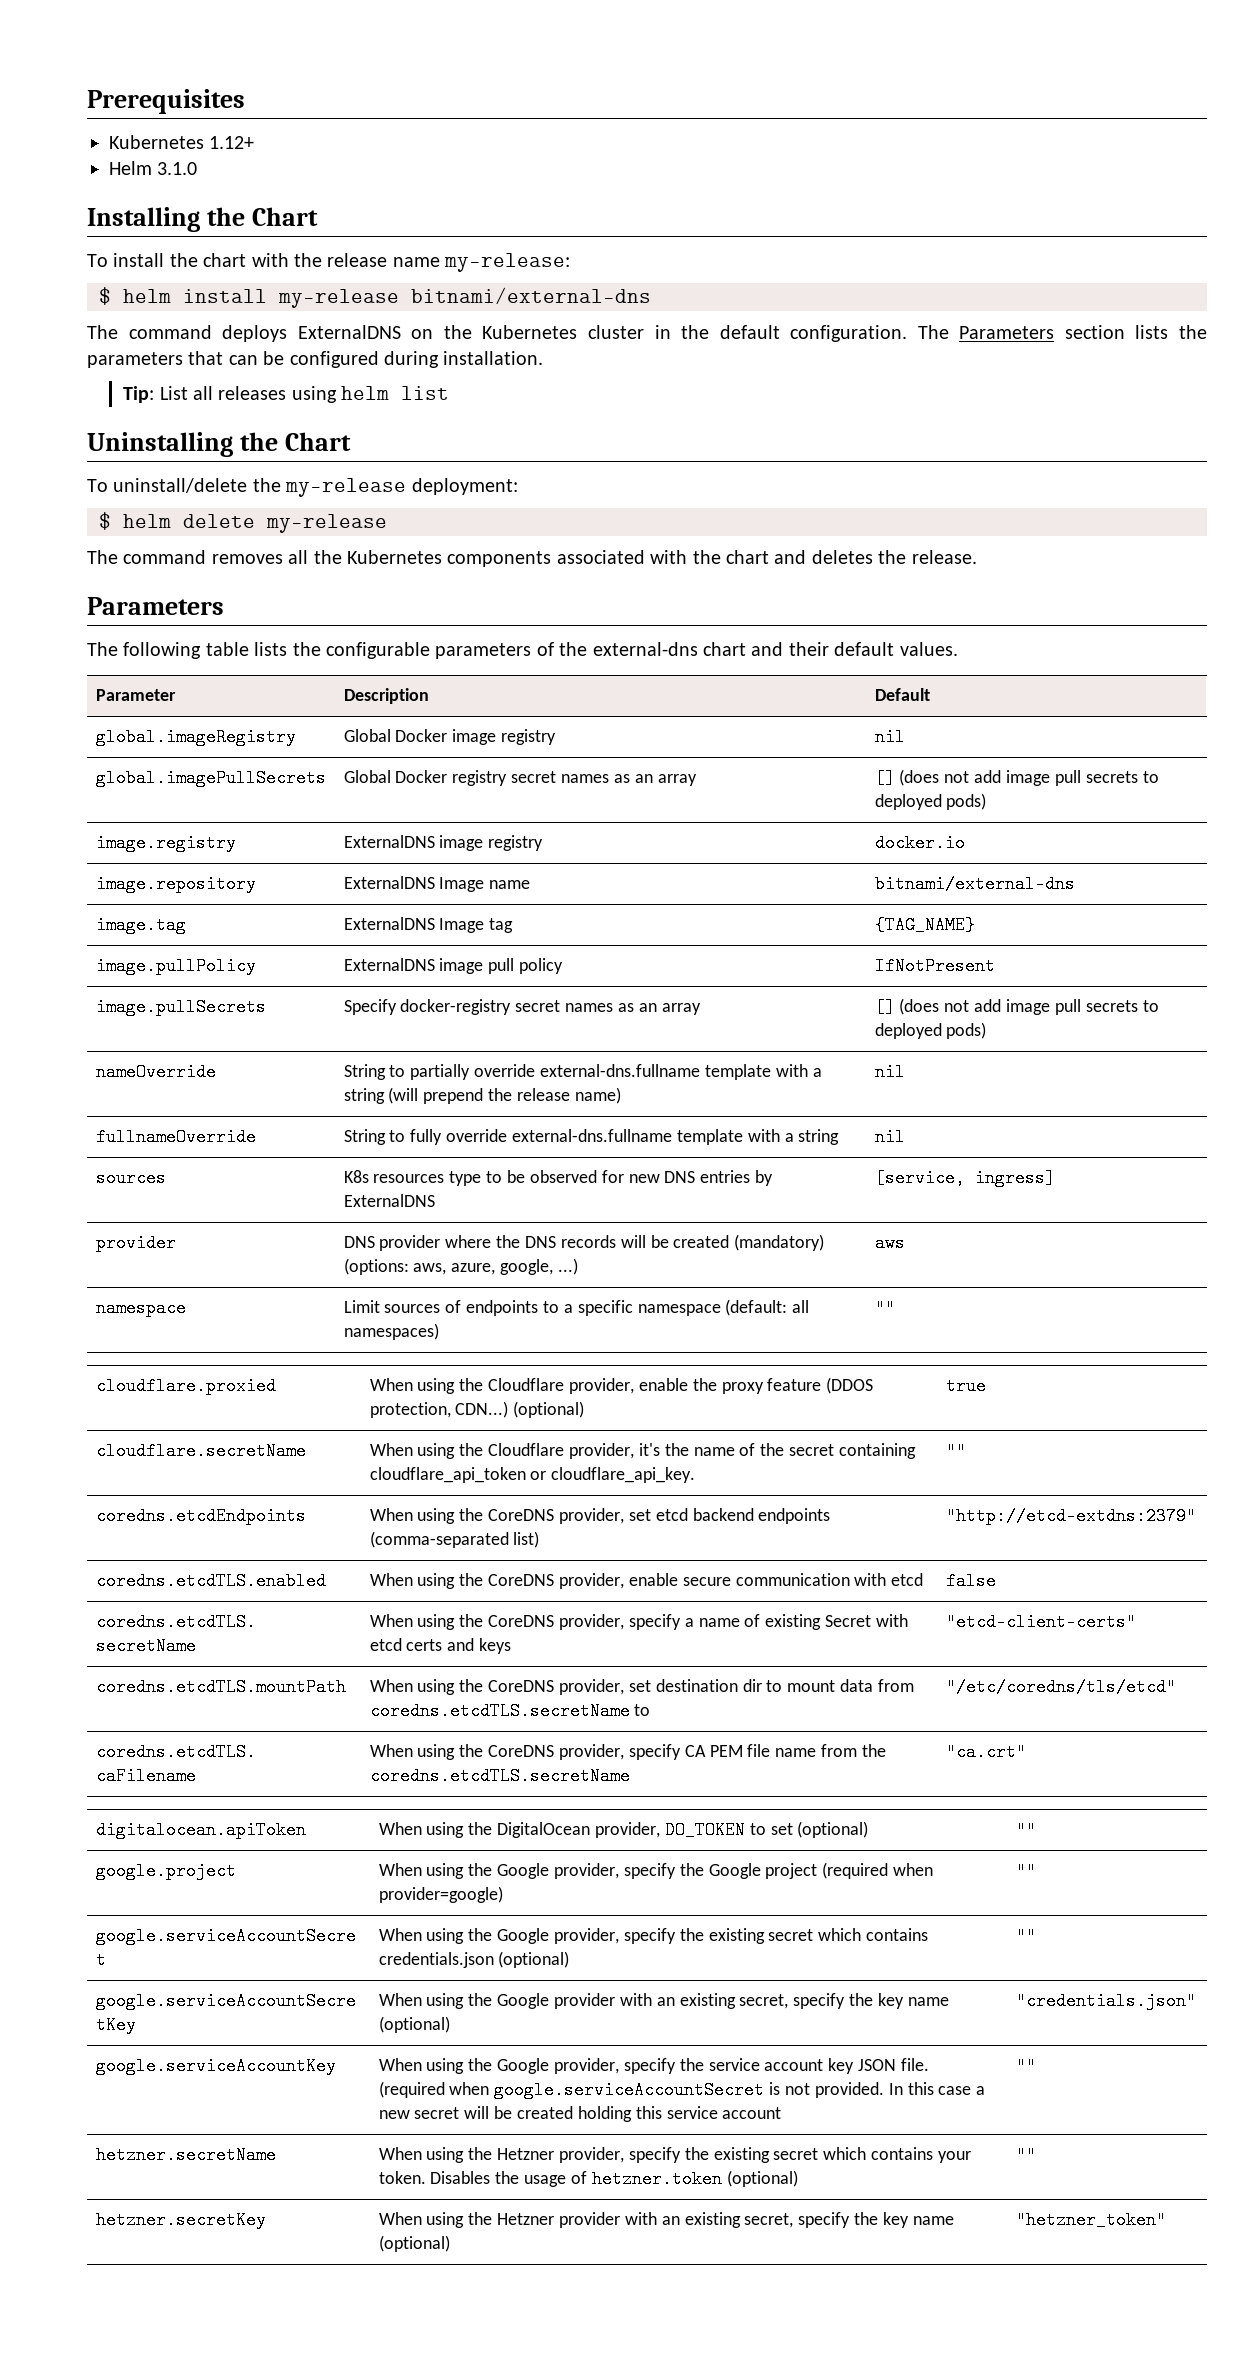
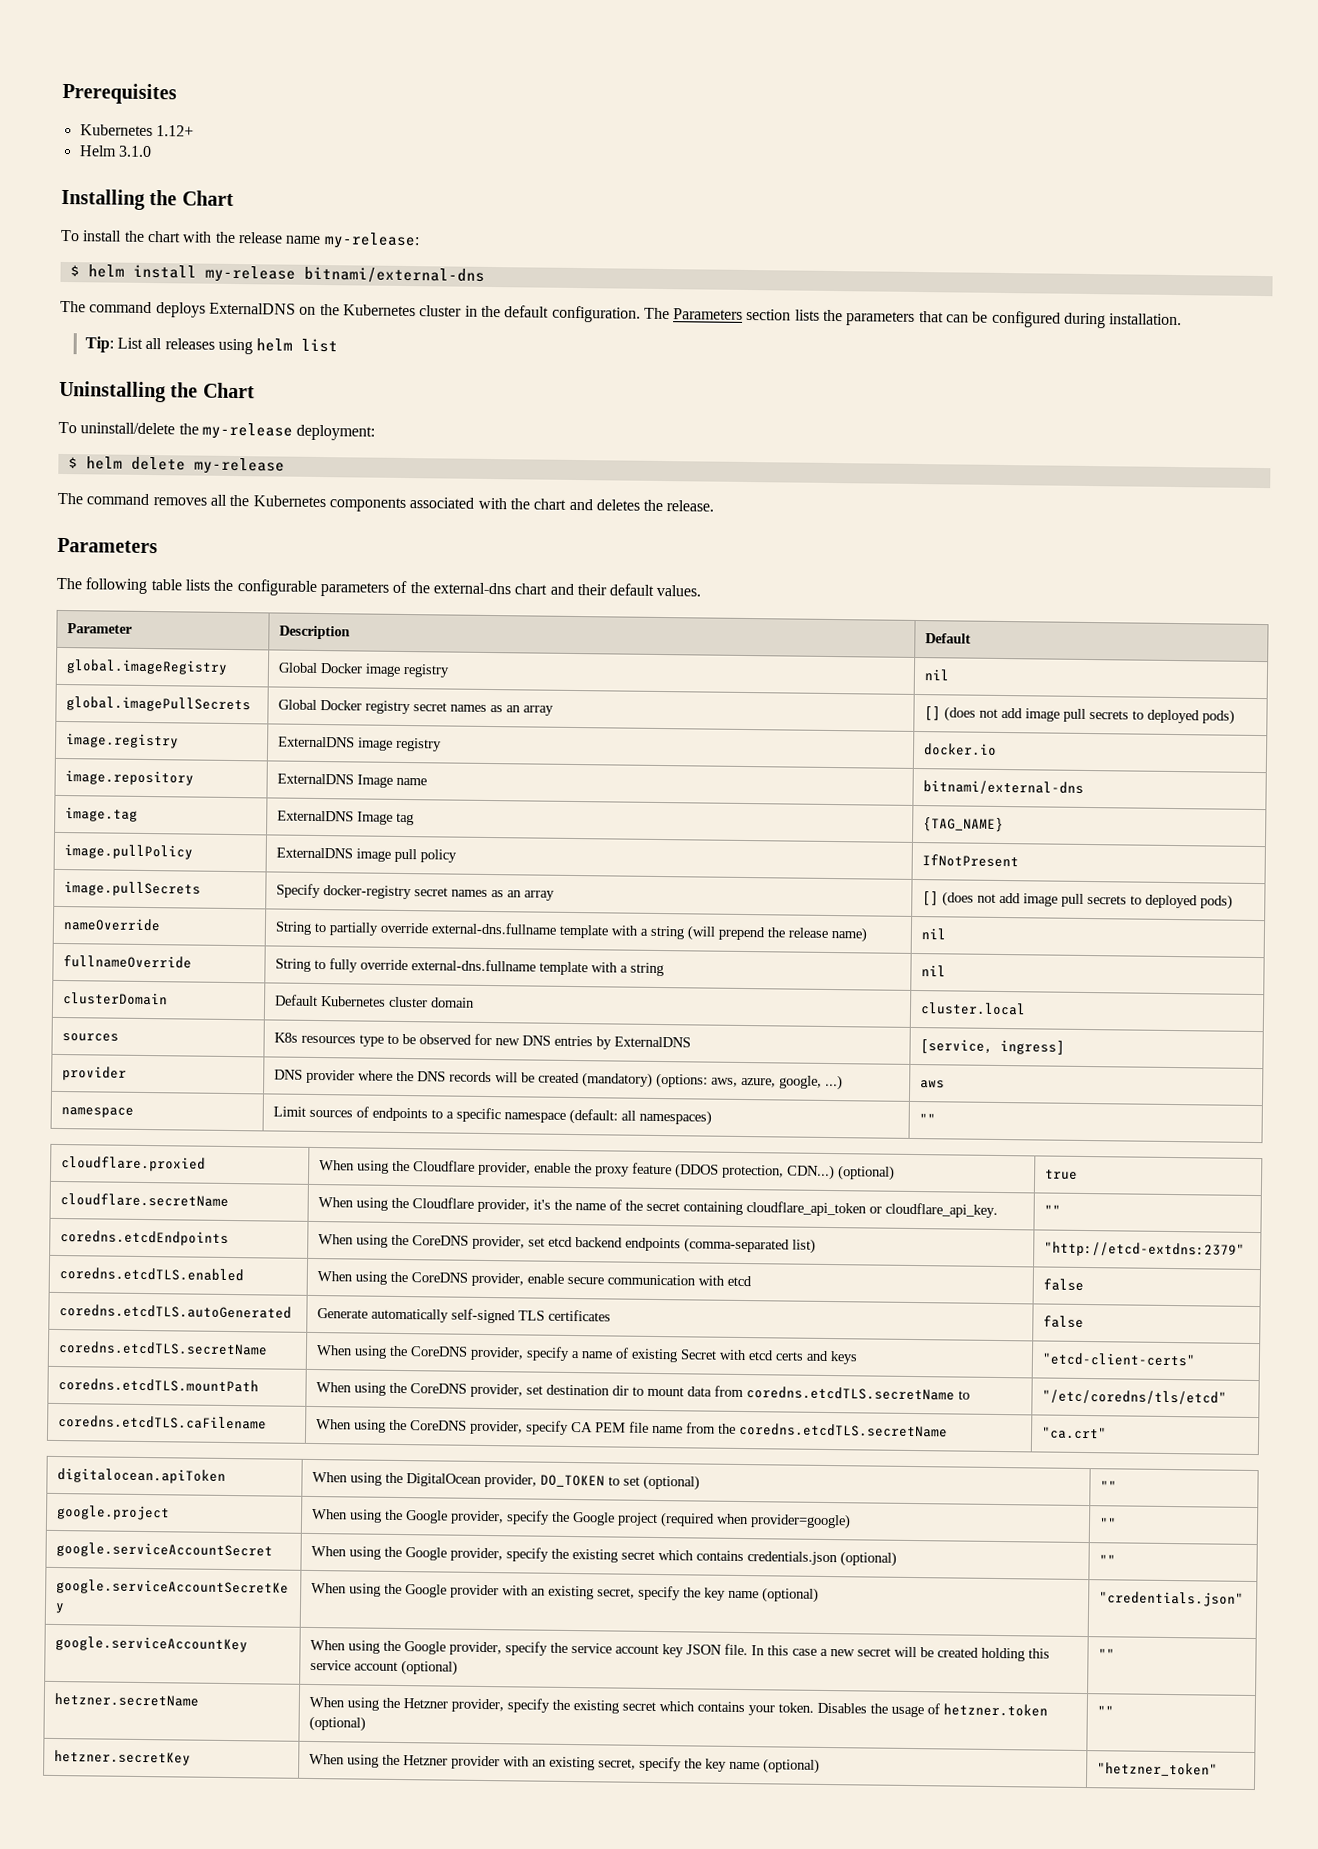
+ clusterDomain | Default Kubernetes cluster domain | cluster.local
+ coredns.etcdTLS.autoGenerated | Generate automatically self-signed TLS certificates | false
- google.serviceAccountKey | When using the Google provider, specify the service account key JSON file. (required when google.serviceAccountSecret is not provided. In this case a new secret will be created holding this service account | ""
+ google.serviceAccountKey | When using the Google provider, specify the service account key JSON file. In this case a new secret will be created holding this service account (optional) | ""

